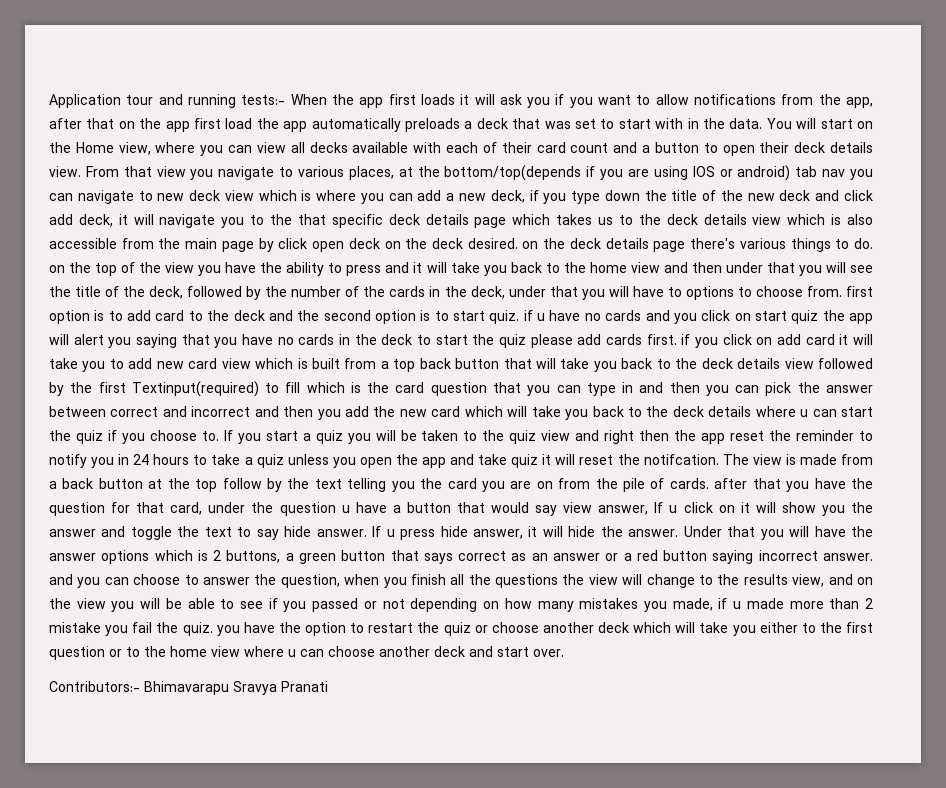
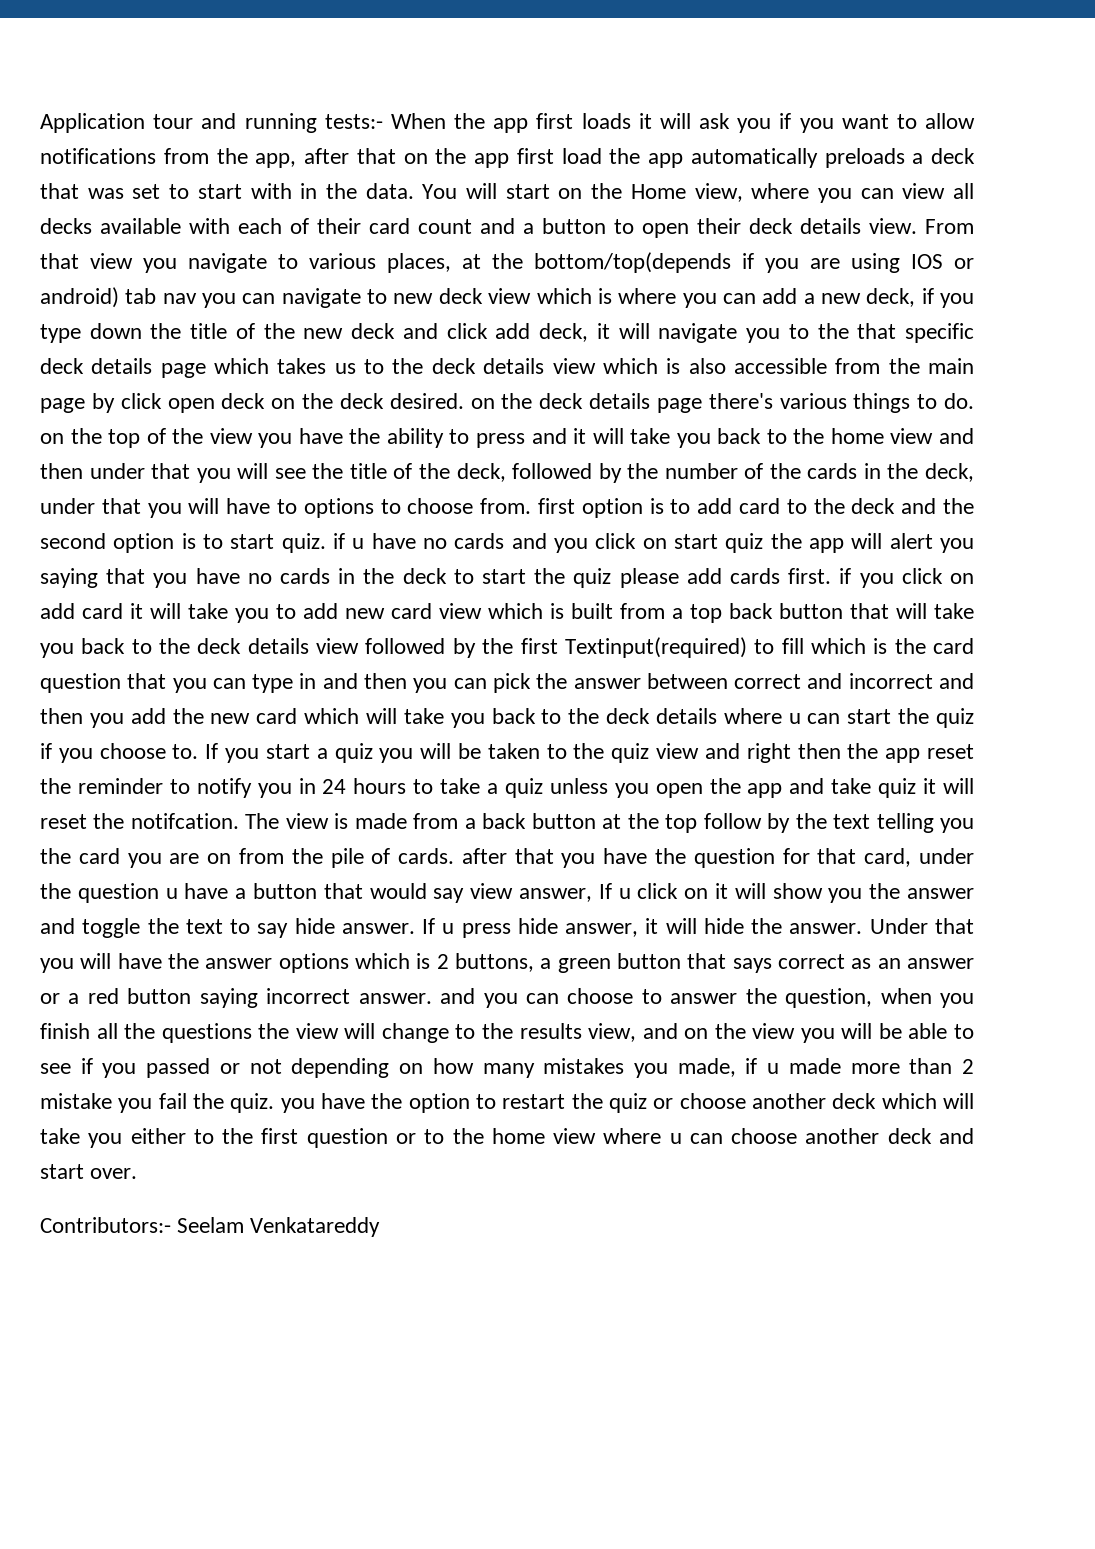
- Contributors:- Bhimavarapu Sravya Pranati
+ Contributors:- Seelam Venkatareddy

